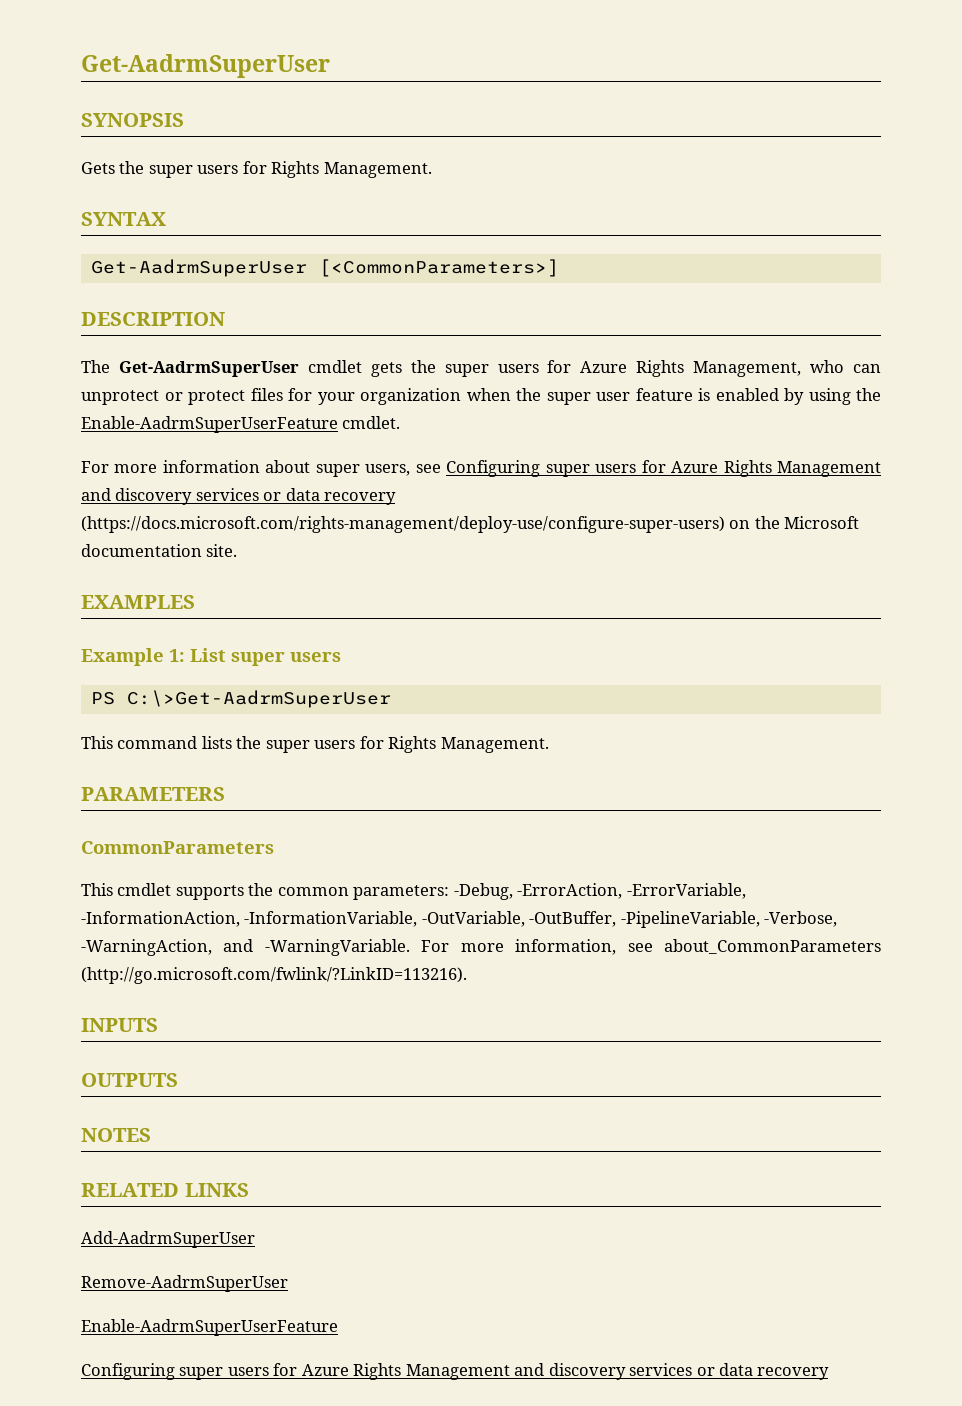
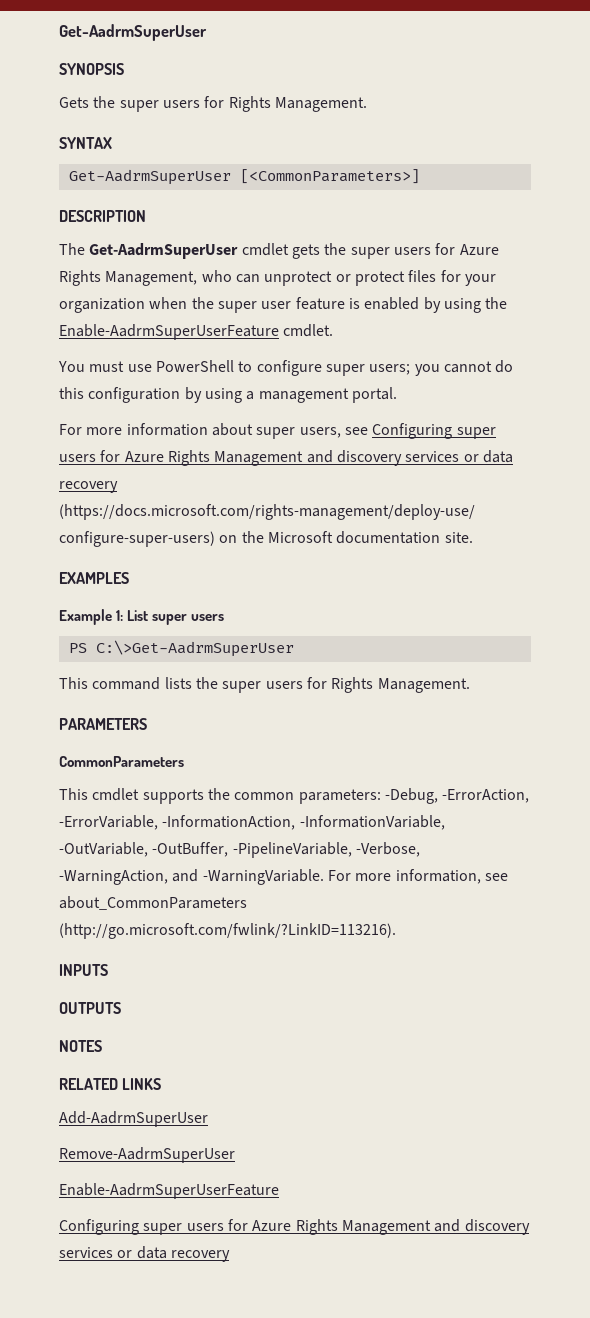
+ You must use PowerShell to configure super users; you cannot do this configuration by using a management portal.

